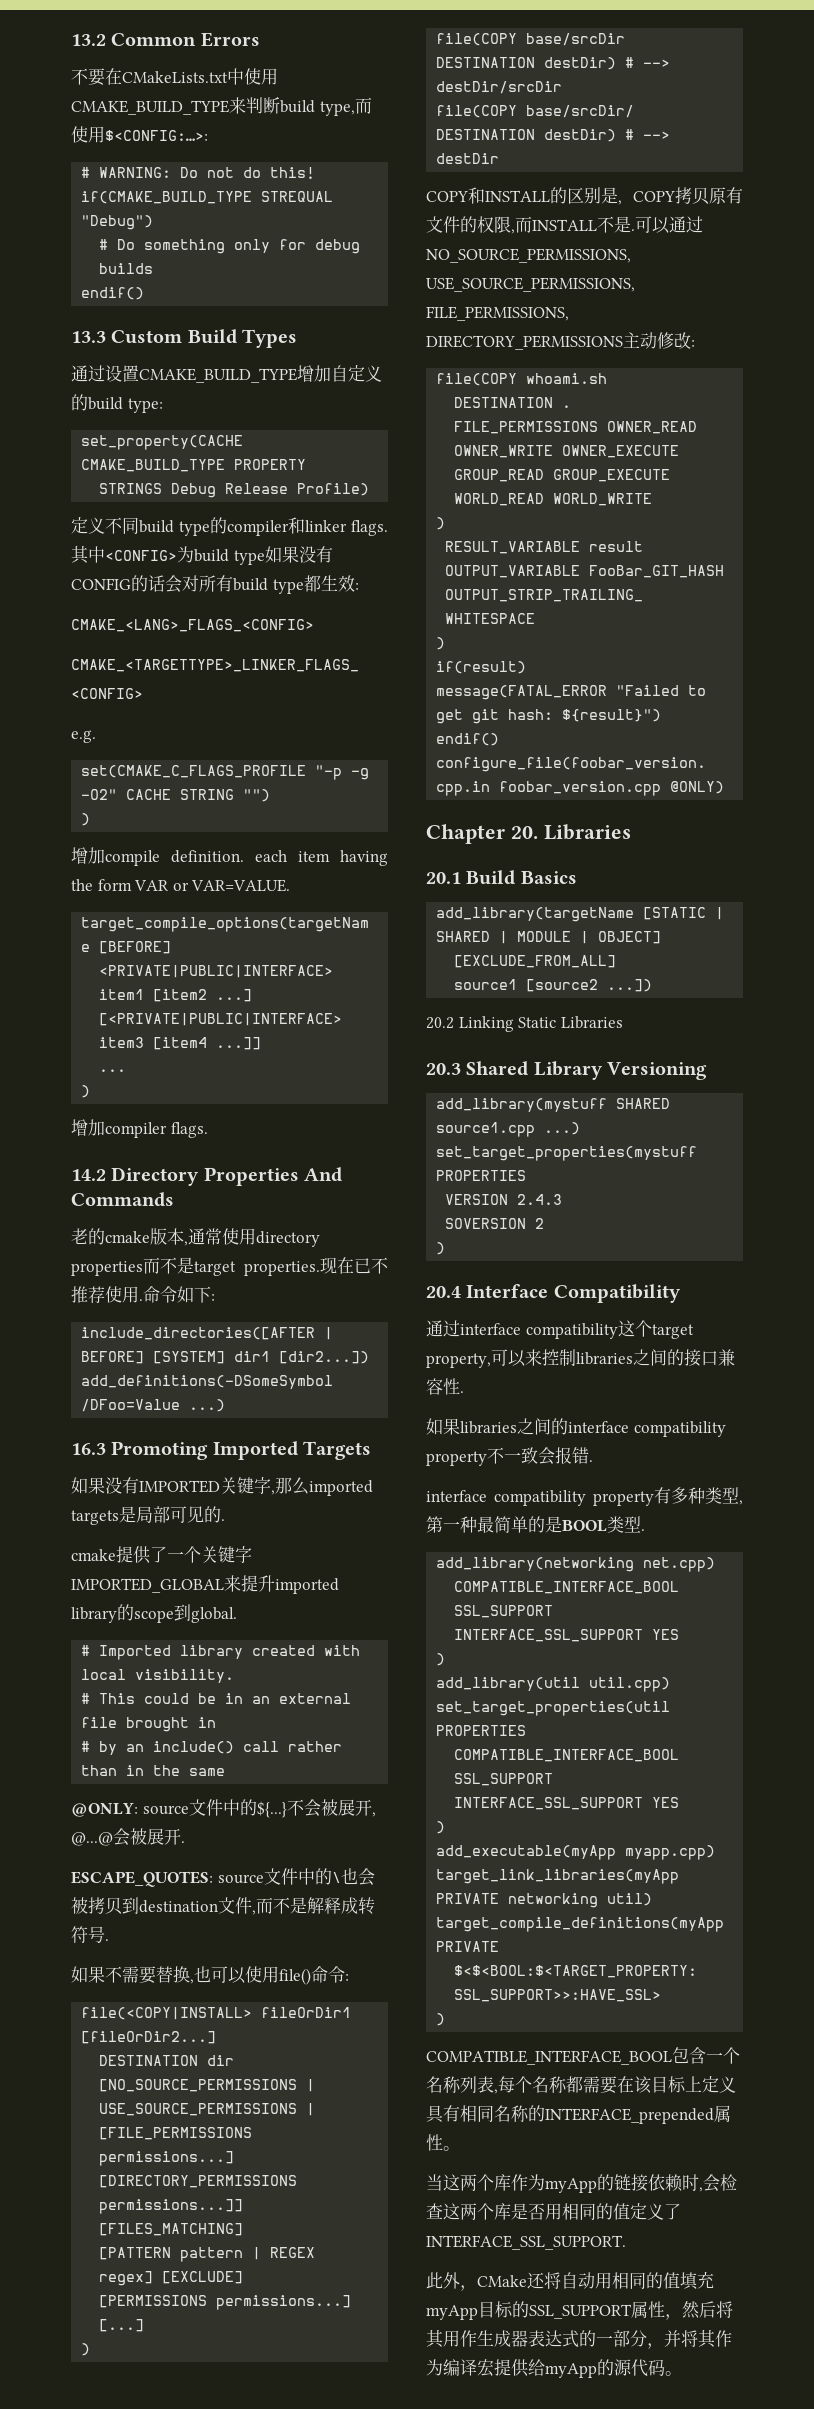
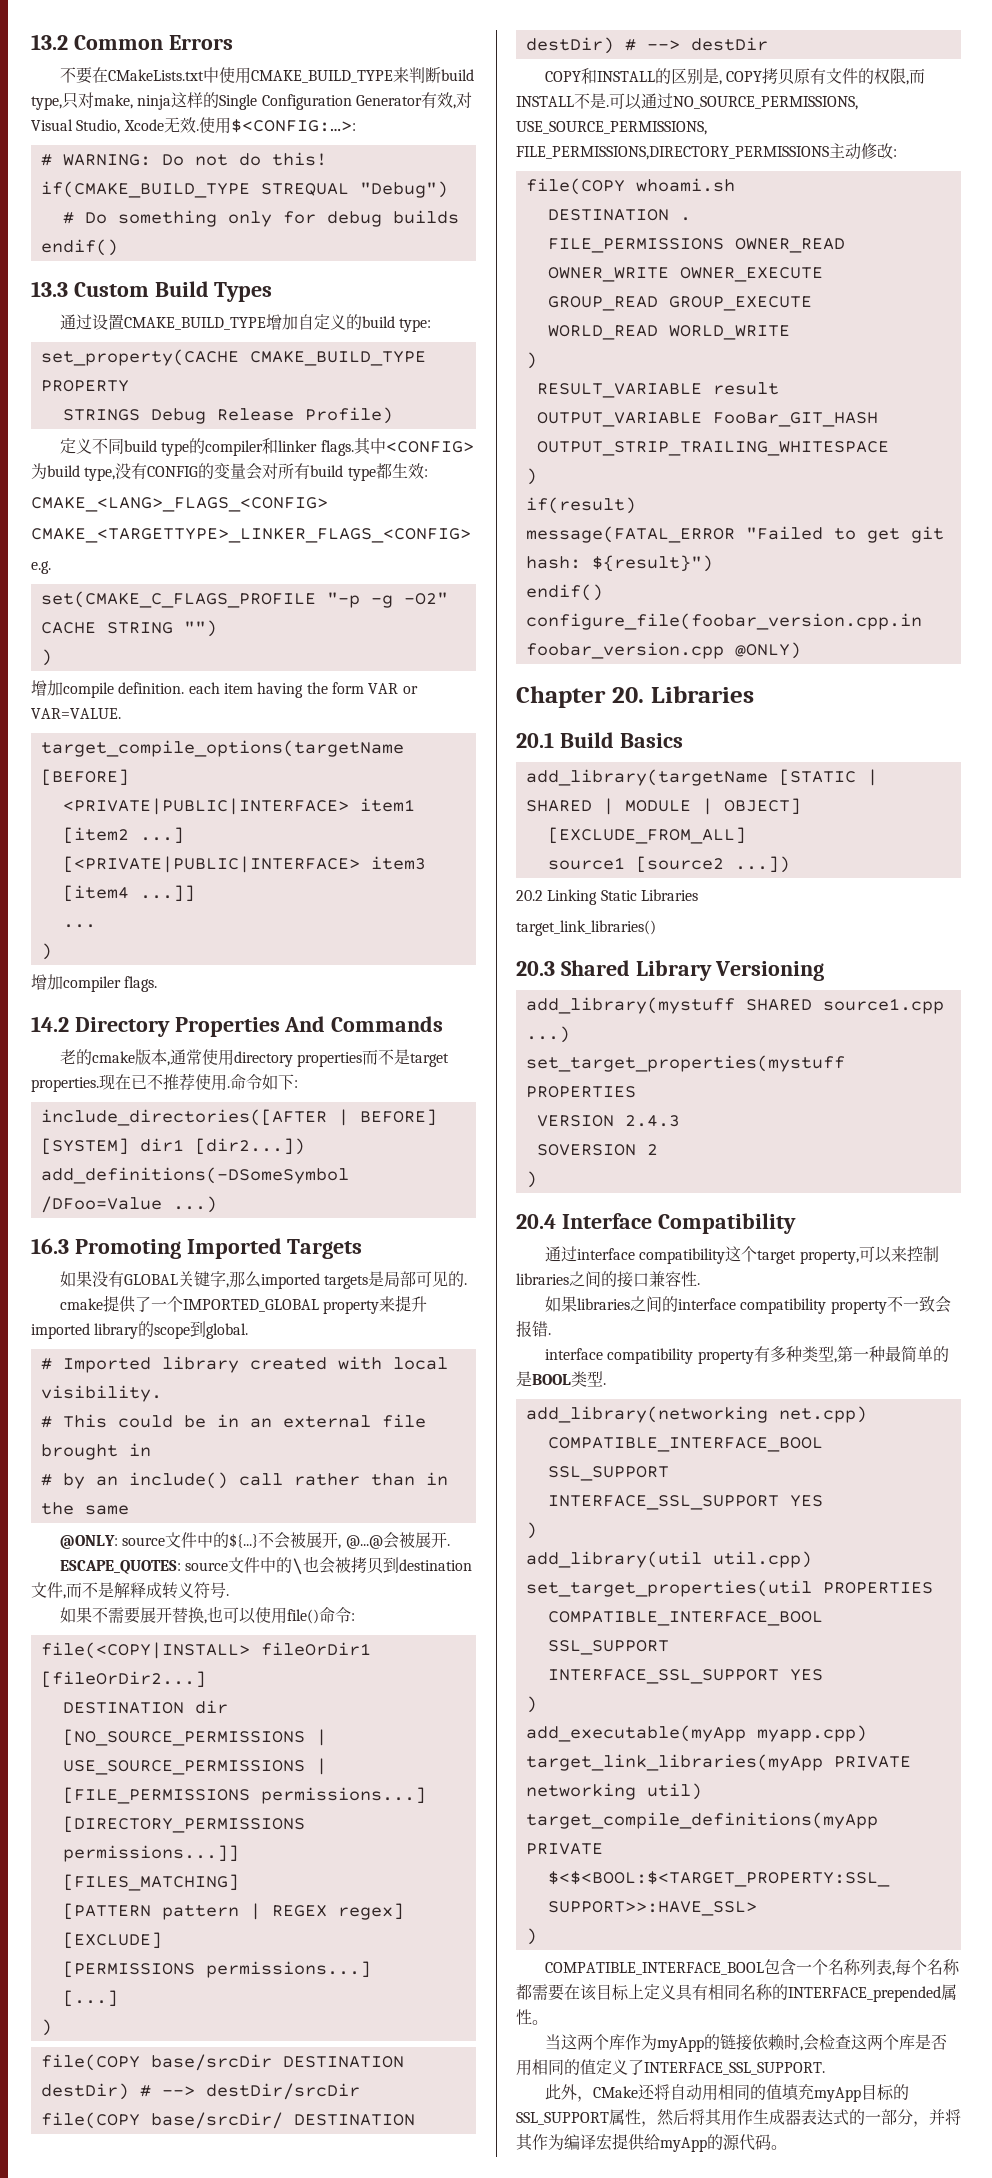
- 不要在CMakeLists.txt中使用CMAKE_BUILD_TYPE来判断build type,而使用$<CONFIG:…>:
+ 不要在CMakeLists.txt中使用CMAKE_BUILD_TYPE来判断build type,只对make, ninja这样的Single Configuration Generator有效,对Visual Studio, Xcode无效.使用$<CONFIG:…>:
- 其中<CONFIG>为build type如果没有CONFIG的话会对所有build type都生效:
+ 其中<CONFIG>为build type,没有CONFIG的变量会对所有build type都生效:
- 如果没有IMPORTED关键字,那么imported targets是局部可见的.
+ 如果没有GLOBAL关键字,那么imported targets是局部可见的.
- cmake提供了一个关键字IMPORTED_GLOBAL来提升imported library的scope到global.
+ cmake提供了一个IMPORTED_GLOBAL property来提升imported library的scope到global.
- ESCAPE_QUOTES: source文件中的\也会被拷贝到destination文件,而不是解释成转符号.
+ ESCAPE_QUOTES: source文件中的\也会被拷贝到destination文件,而不是解释成转义符号.
- 如果不需要替换,也可以使用file()命令:
+ 如果不需要展开替换,也可以使用file()命令:
- 可以通过NO_SOURCE_PERMISSIONS, USE_SOURCE_PERMISSIONS, FILE_PERMISSIONS, DIRECTORY_PERMISSIONS主动修改:
+ 可以通过NO_SOURCE_PERMISSIONS, USE_SOURCE_PERMISSIONS, FILE_PERMISSIONS,DIRECTORY_PERMISSIONS主动修改:
+ target_link_libraries()

